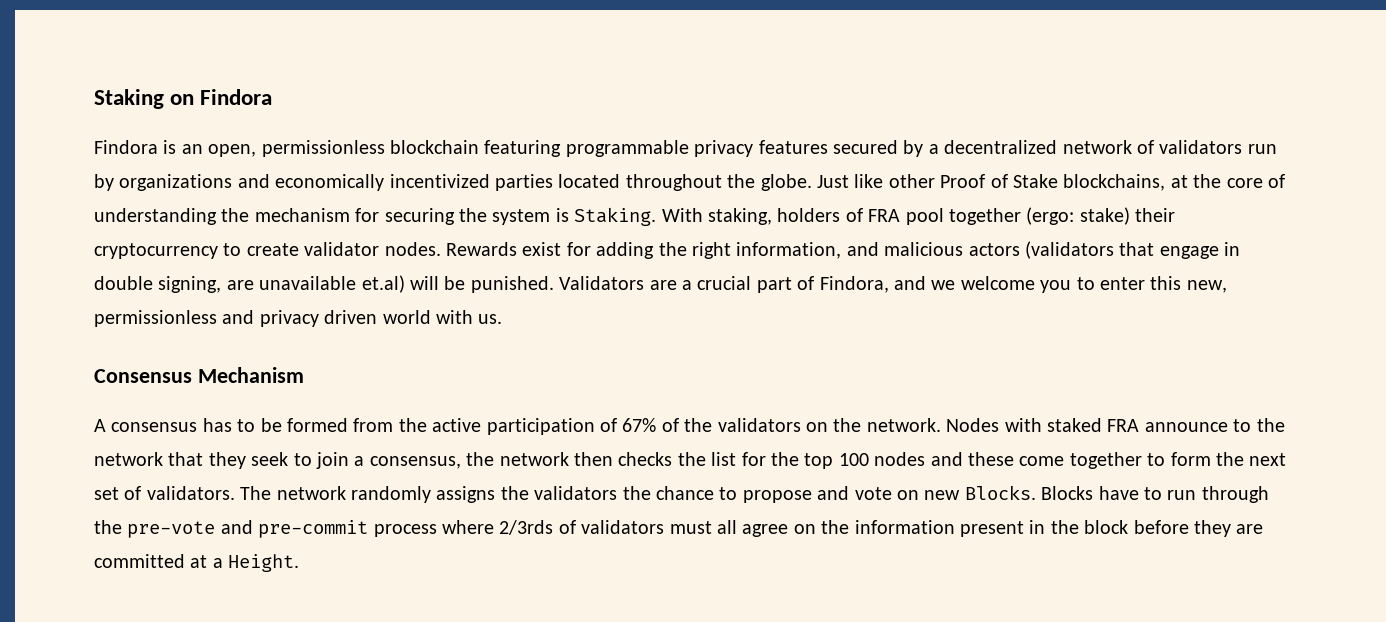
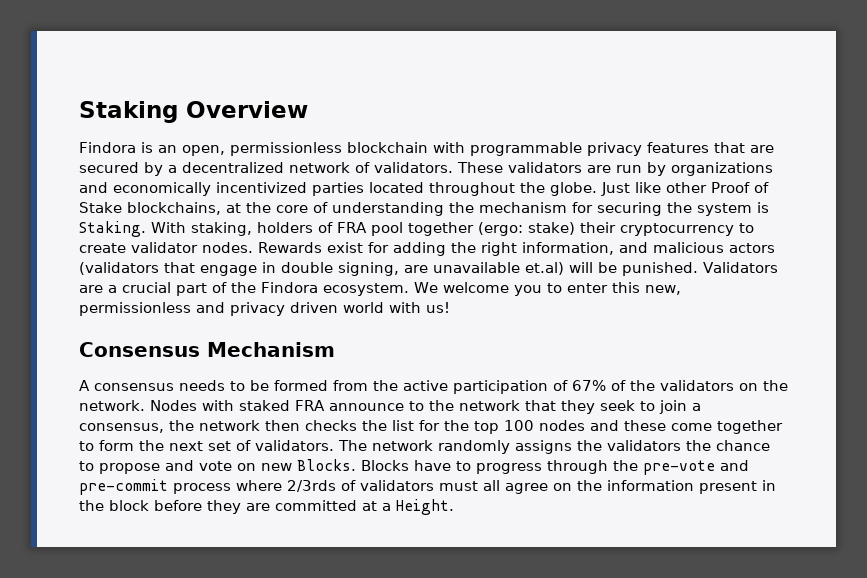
- Staking on Findora
+ Staking Overview
- Findora is an open, permissionless blockchain featuring programmable privacy features secured by a decentralized network of validators run by organizations and economically incentivized parties located throughout the globe.
+ Findora is an open, permissionless blockchain with programmable privacy features that are secured by a decentralized network of validators. These validators are run by organizations and economically incentivized parties located throughout the globe.
- Validators are a crucial part of Findora, and we welcome you to enter this new, permissionless and privacy driven world with us.
+ Validators are a crucial part of the Findora ecosystem. We welcome you to enter this new, permissionless and privacy driven world with us!
- A consensus has to be formed from the active participation of 67% of the validators on the network.
+ A consensus needs to be formed from the active participation of 67% of the validators on the network.
- Blocks have to run through the pre-vote and pre-commit process where 2/3rds of validators must all agree on the information present in the block before they are committed at a Height.
+ Blocks have to progress through the pre-vote and pre-commit process where 2/3rds of validators must all agree on the information present in the block before they are committed at a Height.

